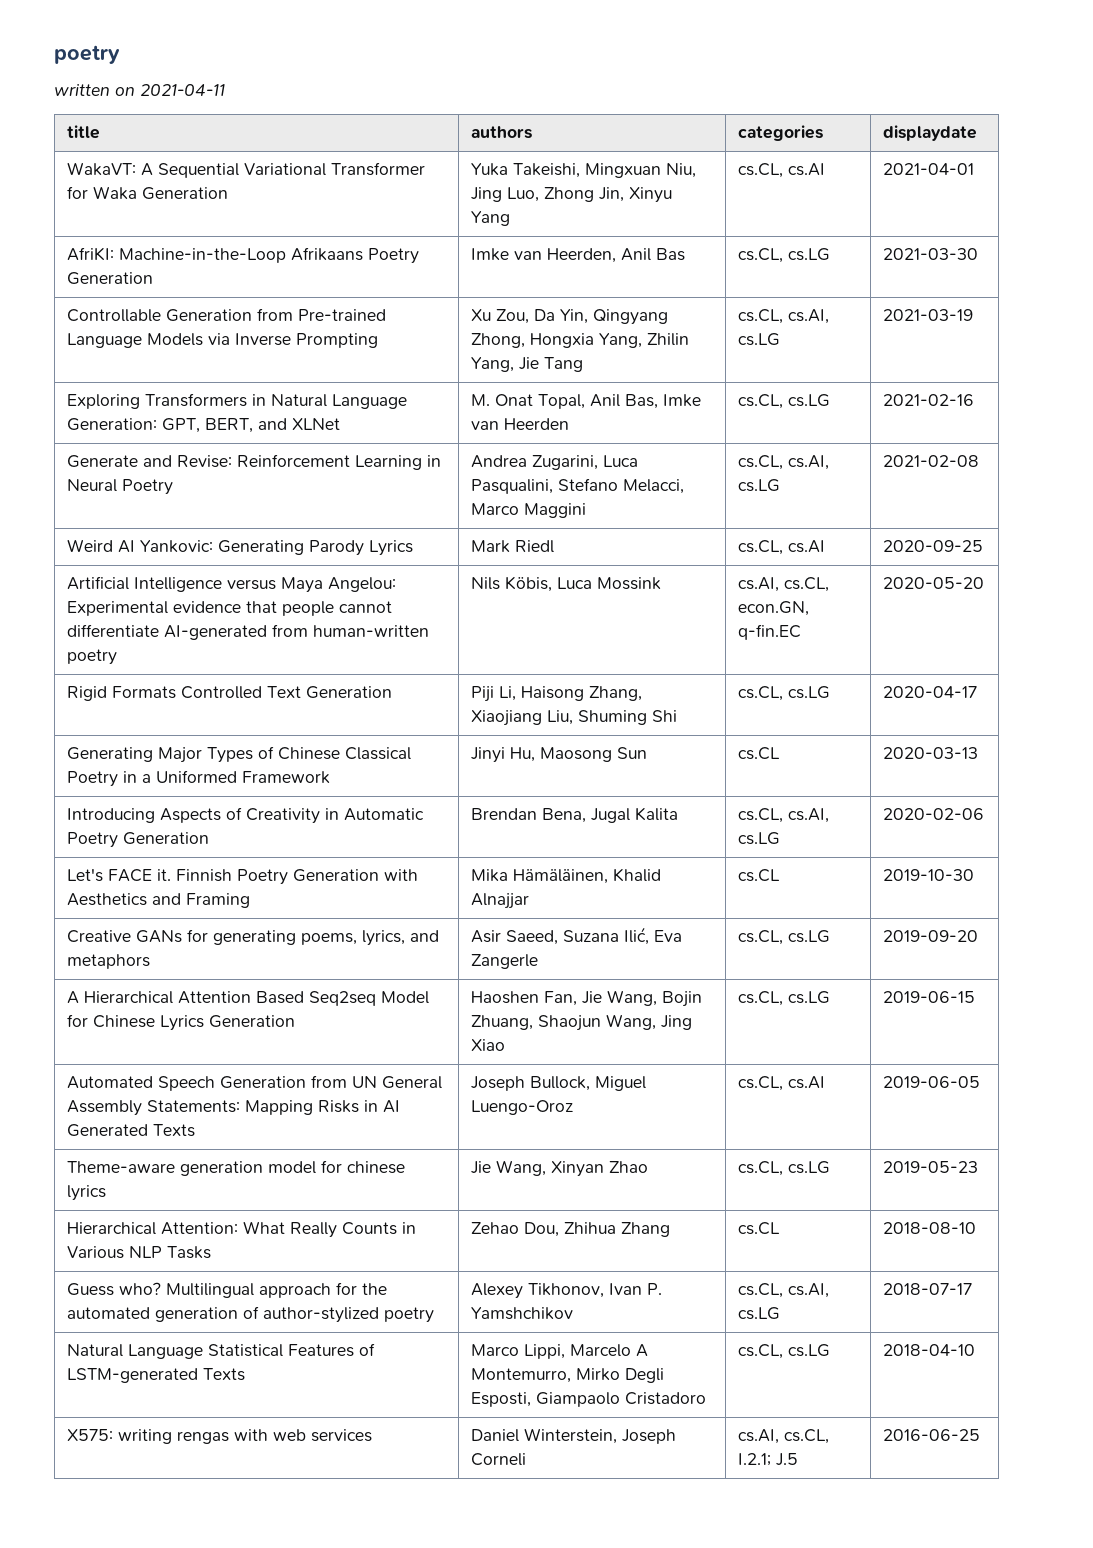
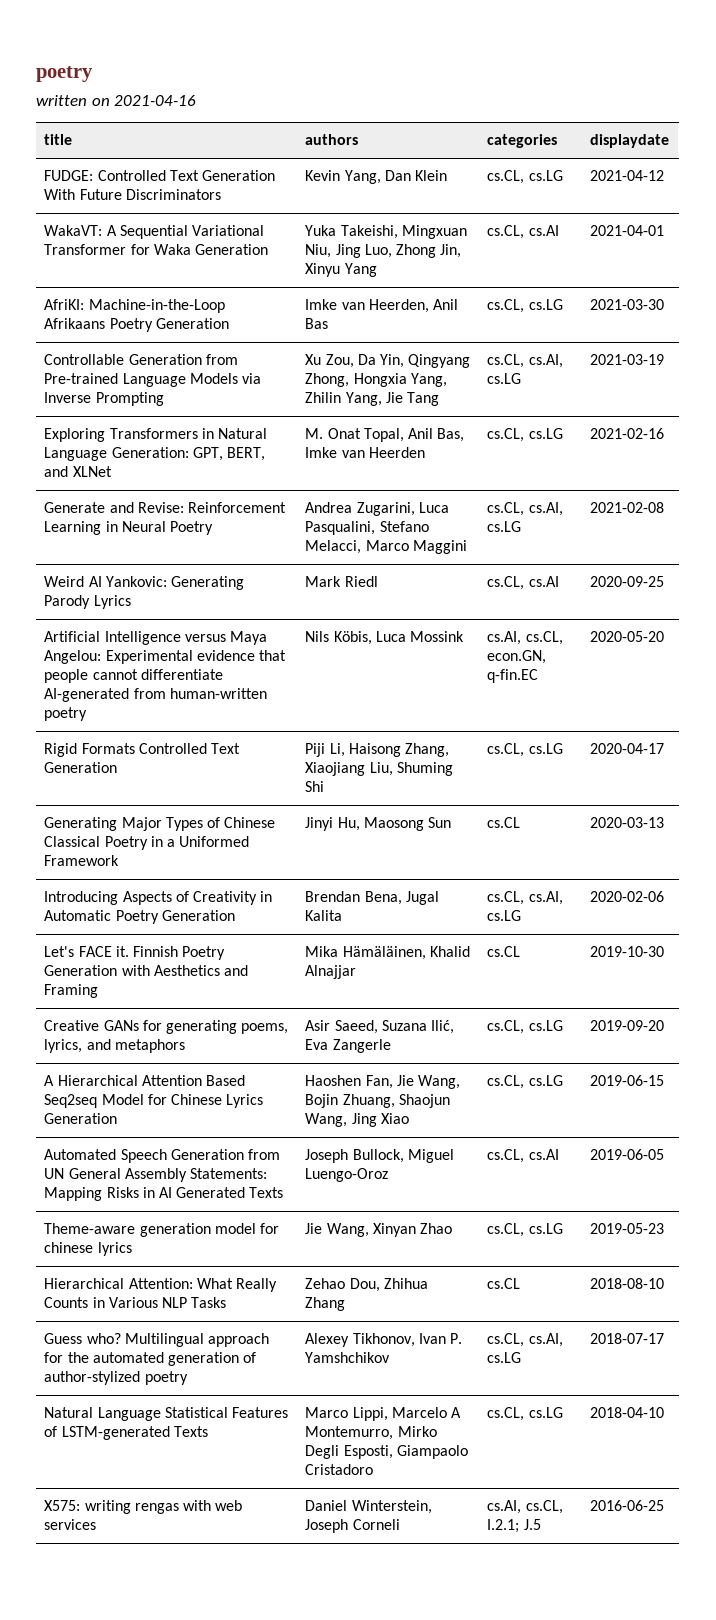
- written on 2021-04-11
+ written on 2021-04-16
+ FUDGE: Controlled Text Generation With Future Discriminators | Kevin Yang, Dan Klein | cs.CL, cs.LG | 2021-04-12

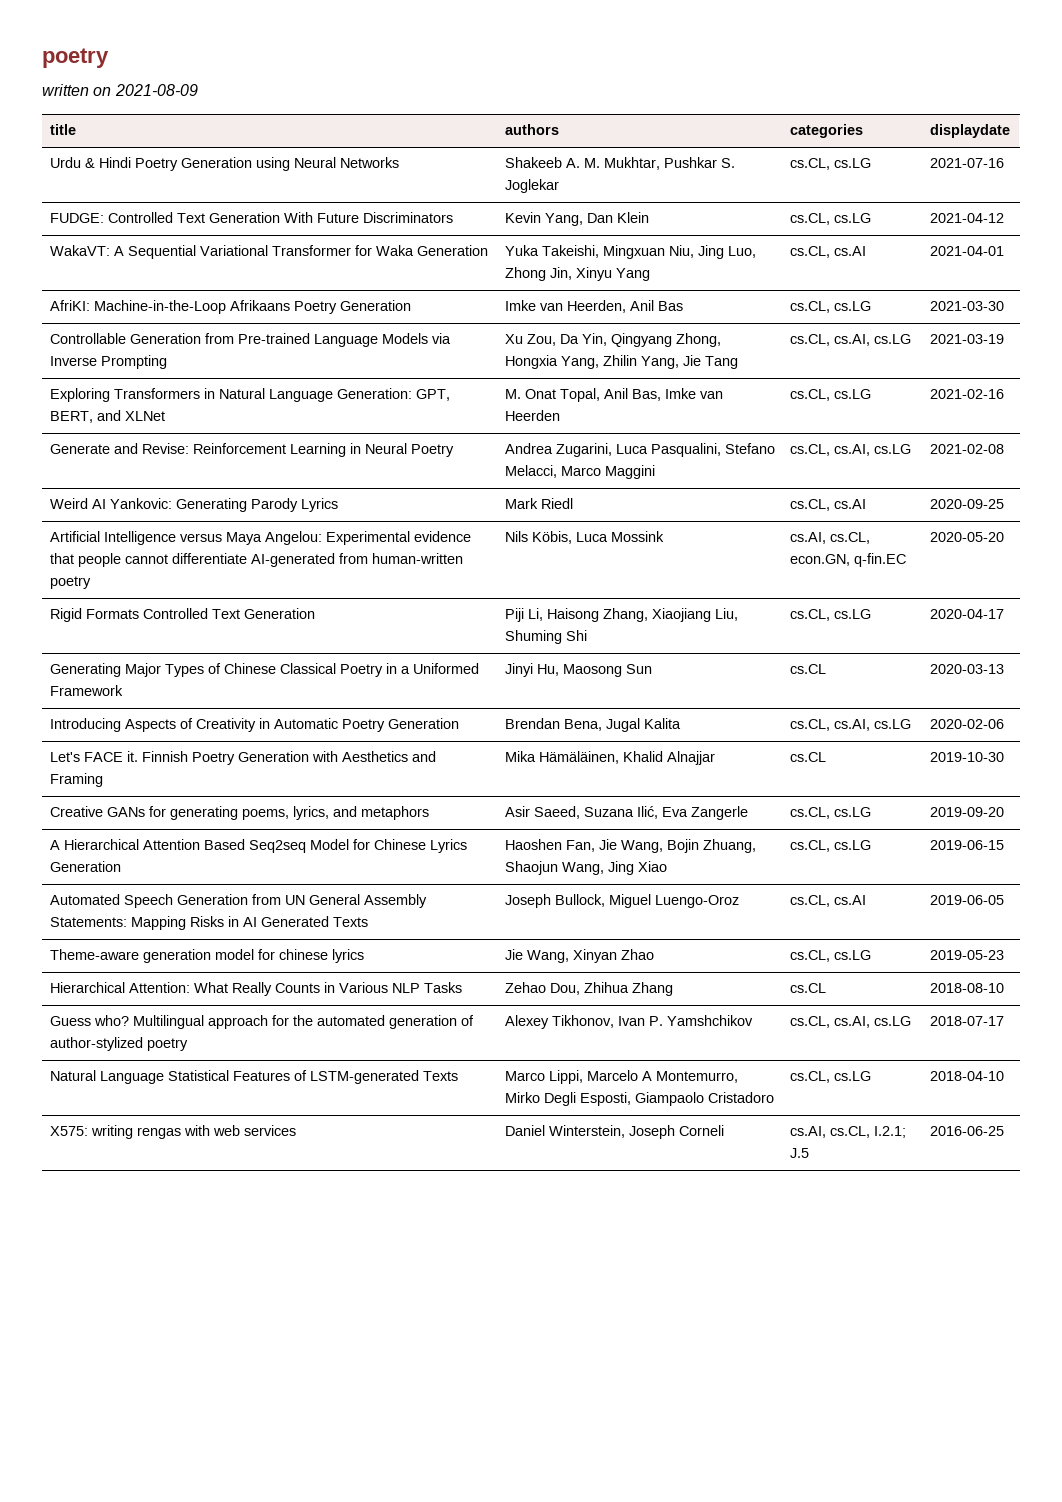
- written on 2021-04-16
+ written on 2021-08-09
+ Urdu & Hindi Poetry Generation using Neural Networks | Shakeeb A. M. Mukhtar, Pushkar S. Joglekar | cs.CL, cs.LG | 2021-07-16

